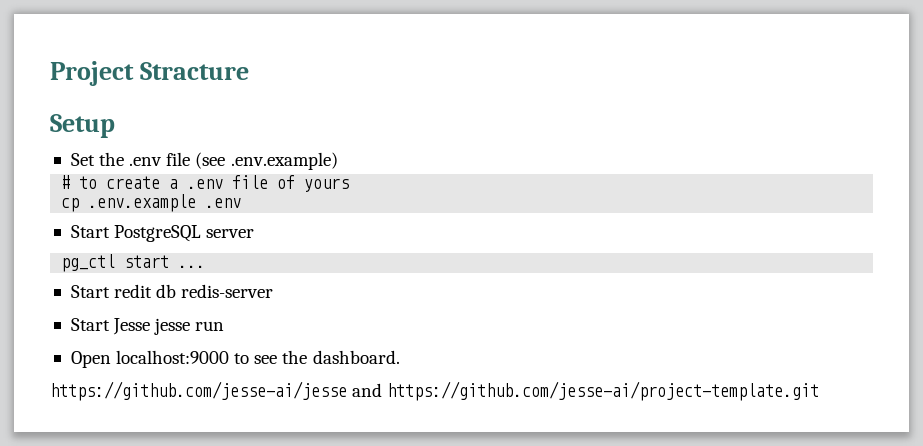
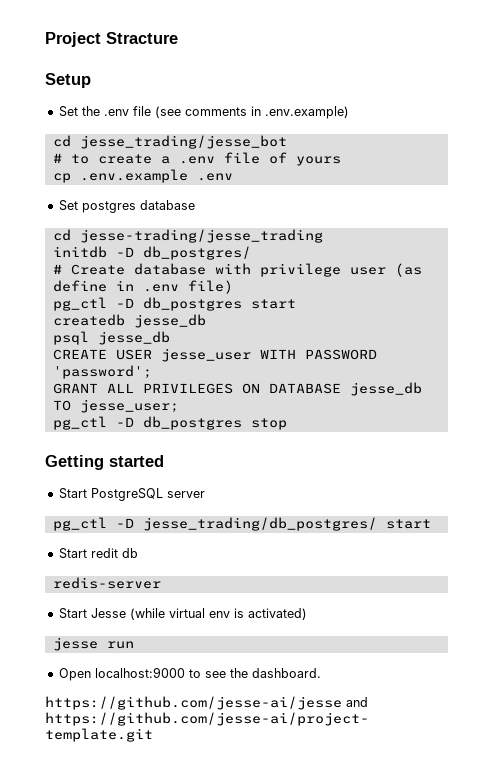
- Set the .env file (see .env.example)
+ Set the .env file (see comments in .env.example)
+ cd jesse_trading/jesse_bot
+ Set postgres database
+ cd jesse-trading/jesse_trading
+ initdb -D db_postgres/
+ # Create database with privilege user (as define in .env file)
+ pg_ctl -D db_postgres start
+ createdb jesse_db
+ psql jesse_db
+ CREATE USER jesse_user WITH PASSWORD 'password';
+ GRANT ALL PRIVILEGES ON DATABASE jesse_db TO jesse_user;
+ pg_ctl -D db_postgres stop
+ Getting started
- pg_ctl start ...
+ pg_ctl -D jesse_trading/db_postgres/ start
- Start redit db redis-server
+ Start redit db
+ redis-server
- Start Jesse jesse run
+ Start Jesse (while virtual env is activated)
+ jesse run

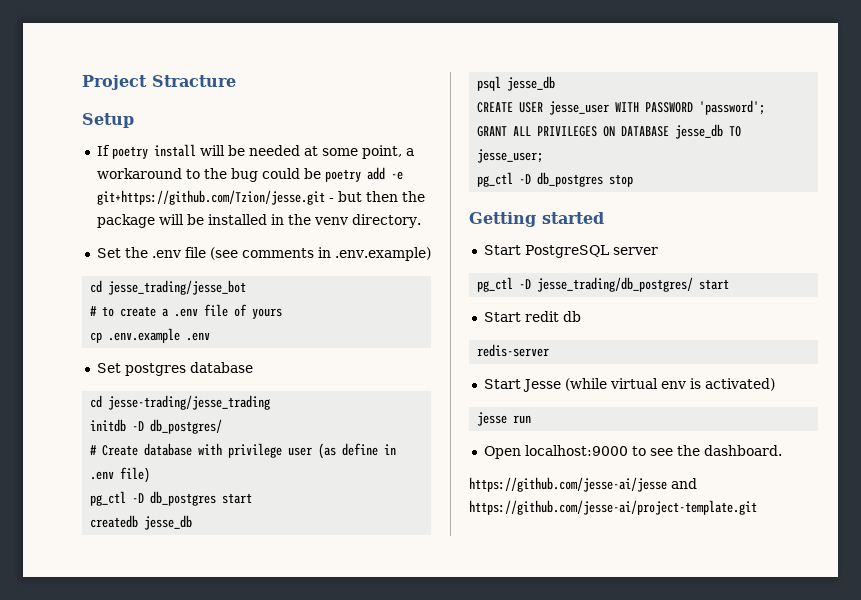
+ If poetry install will be needed at some point, a workaround to the bug could be poetry add -e git+https://github.com/Tzion/jesse.git - but then the package will be installed in the venv directory.

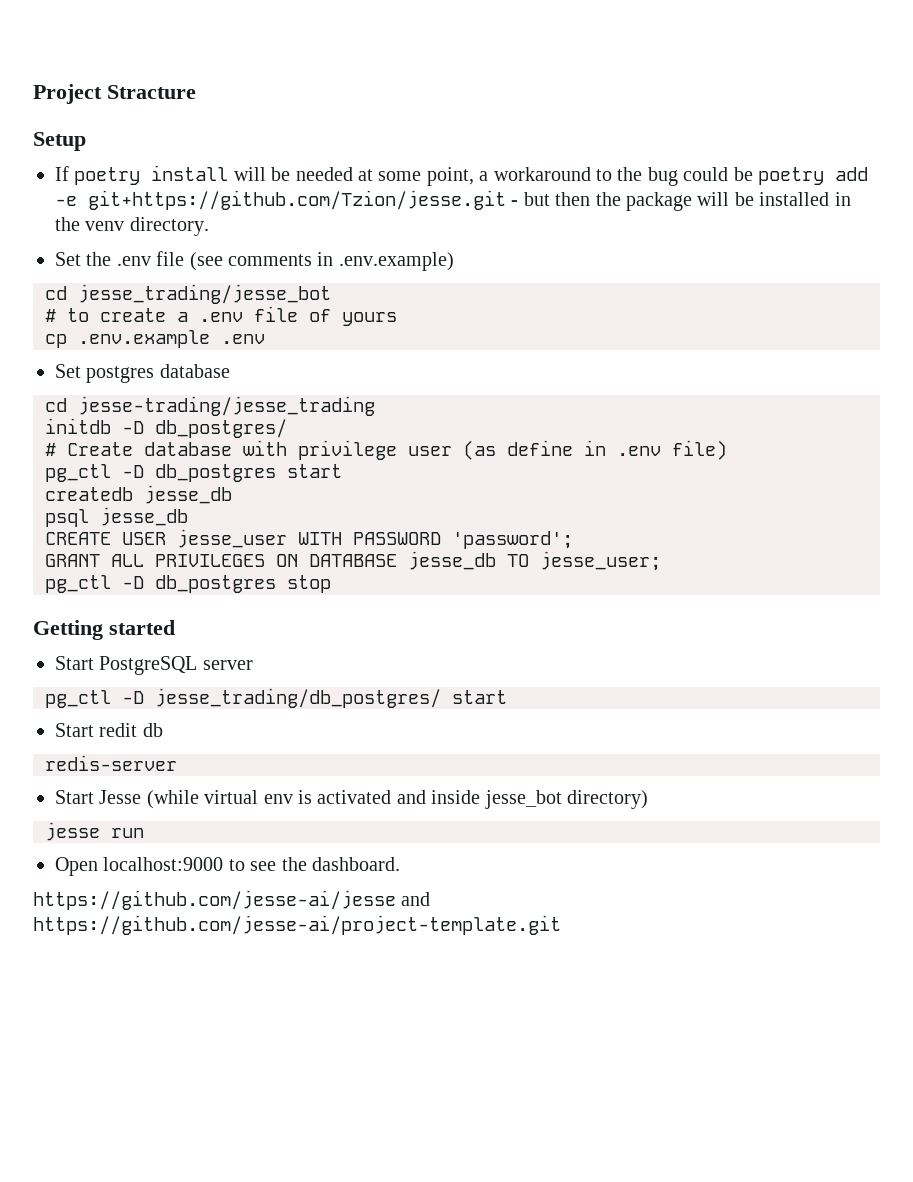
- Start Jesse (while virtual env is activated)
+ Start Jesse (while virtual env is activated and inside jesse_bot directory)

